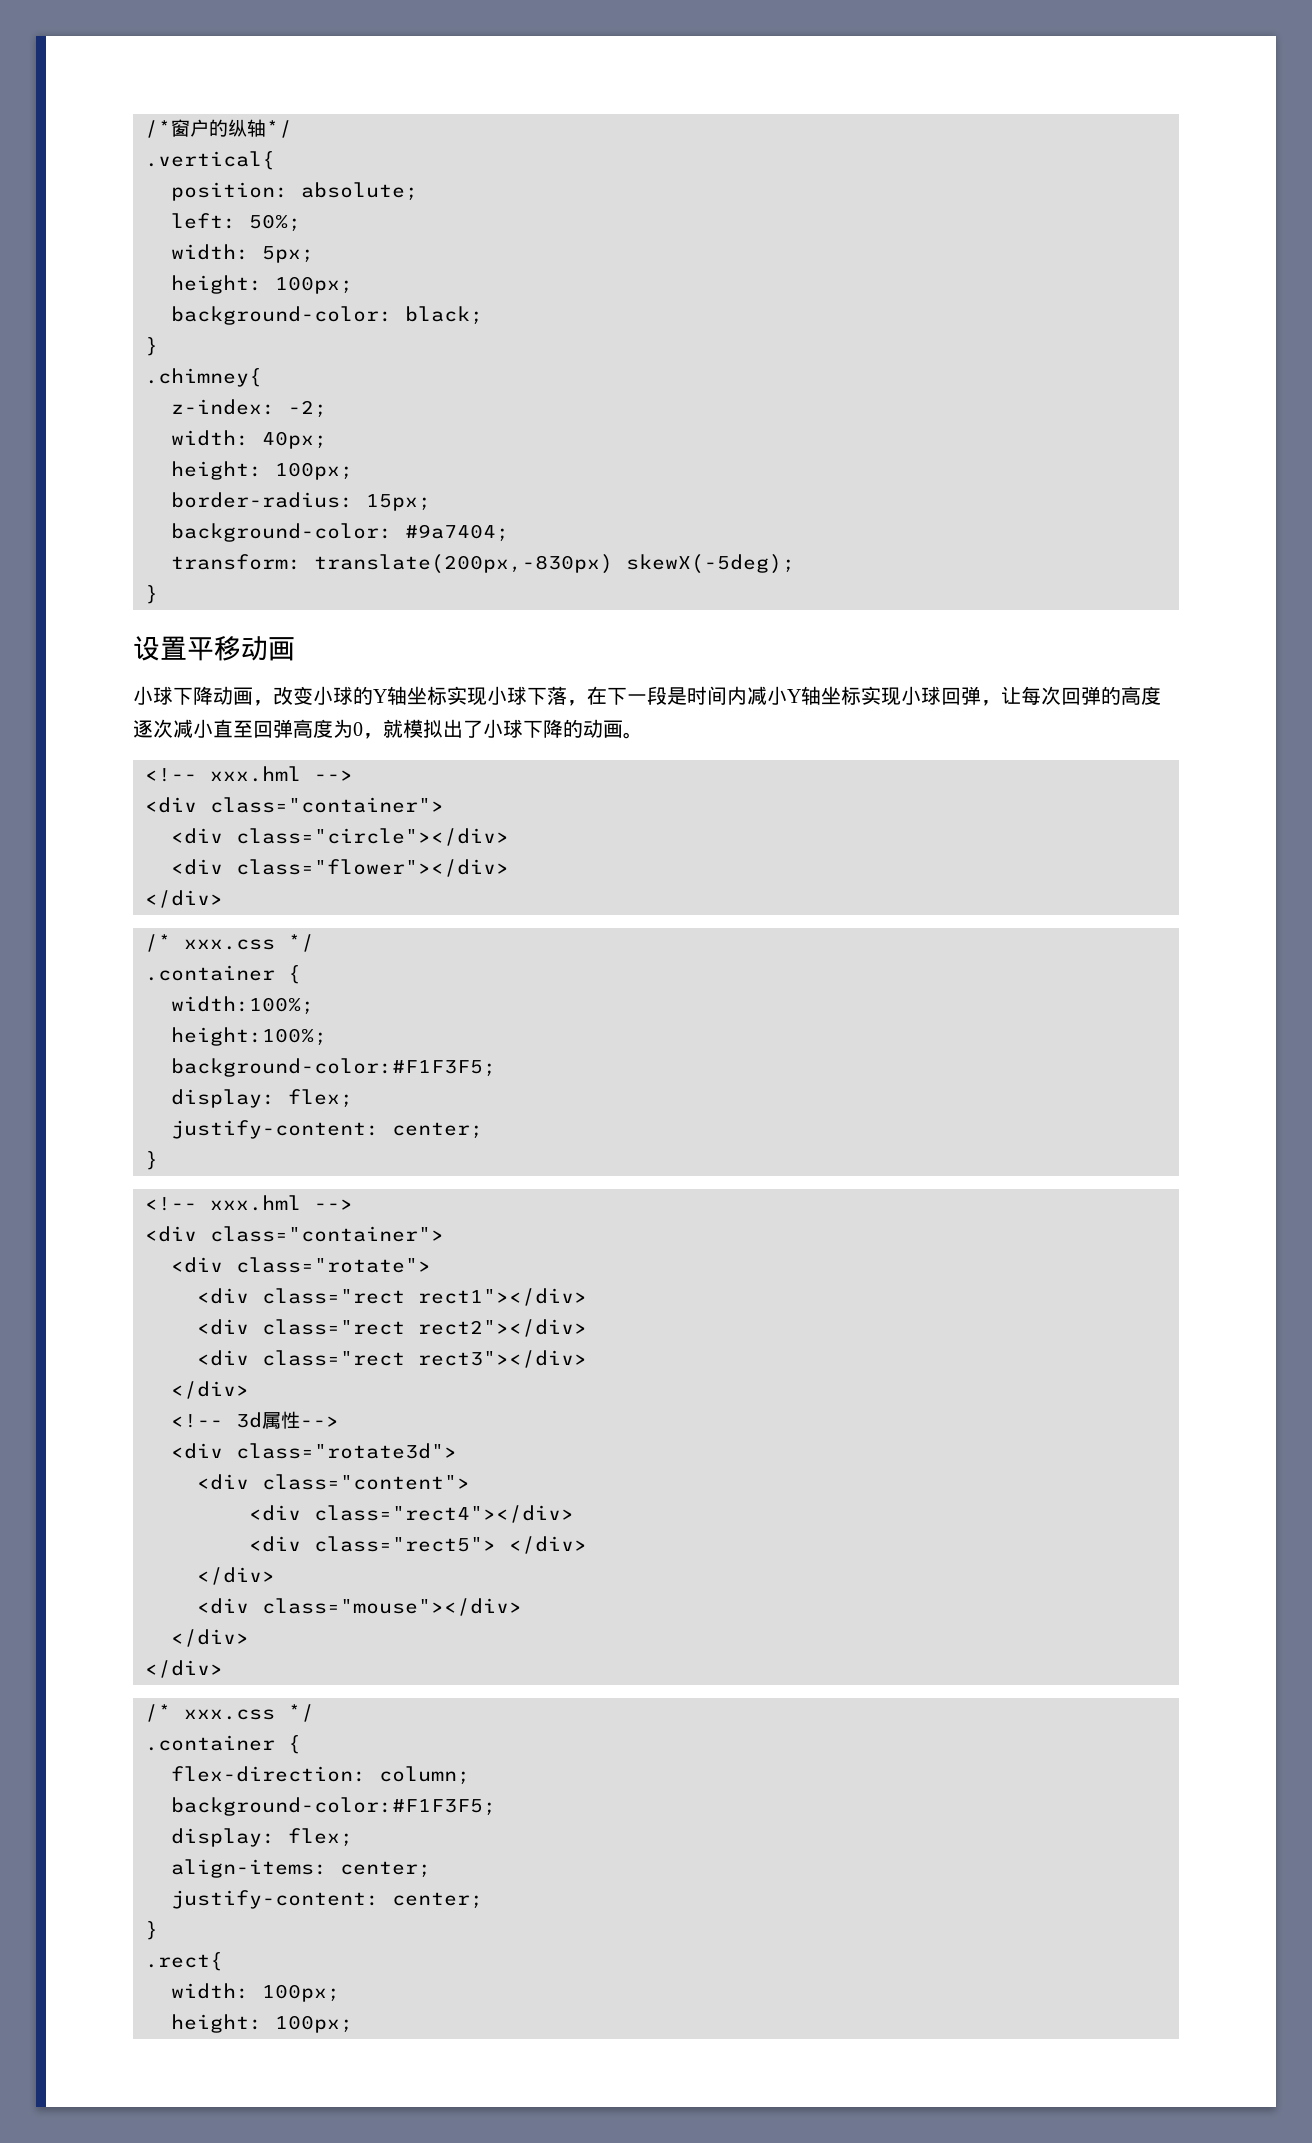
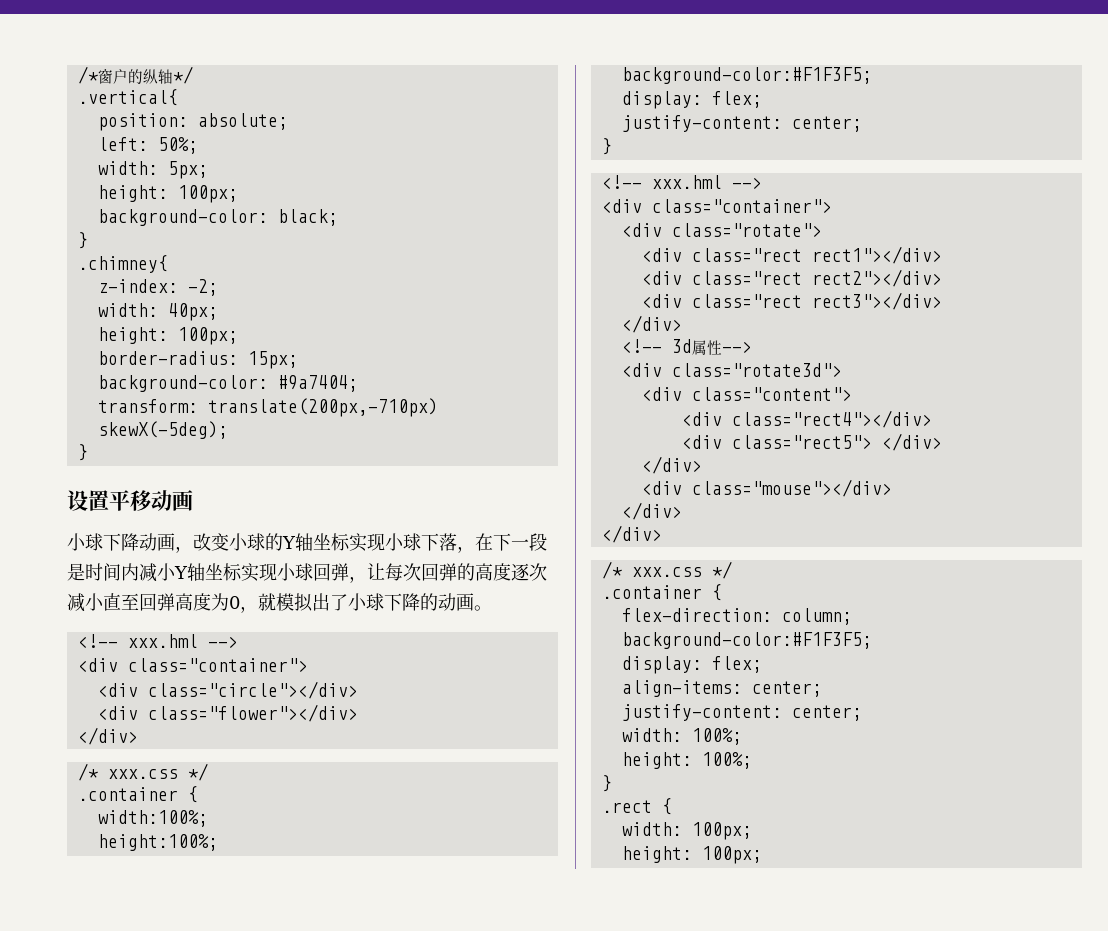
- transform: translate(200px,-830px) skewX(-5deg);
+ transform: translate(200px,-710px) skewX(-5deg);
  align-items: center;
  justify-content: center;
+ width: 100%;
+ height: 100%;
  }
- .rect{
+ .rect {

